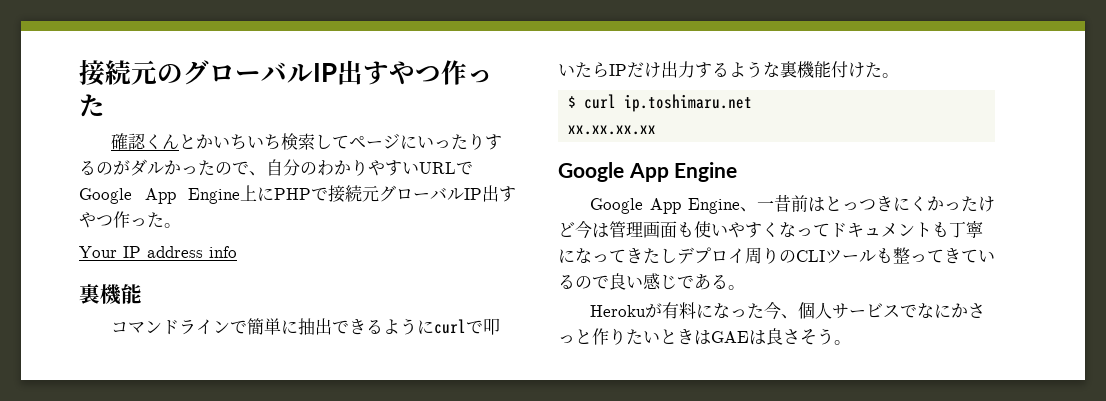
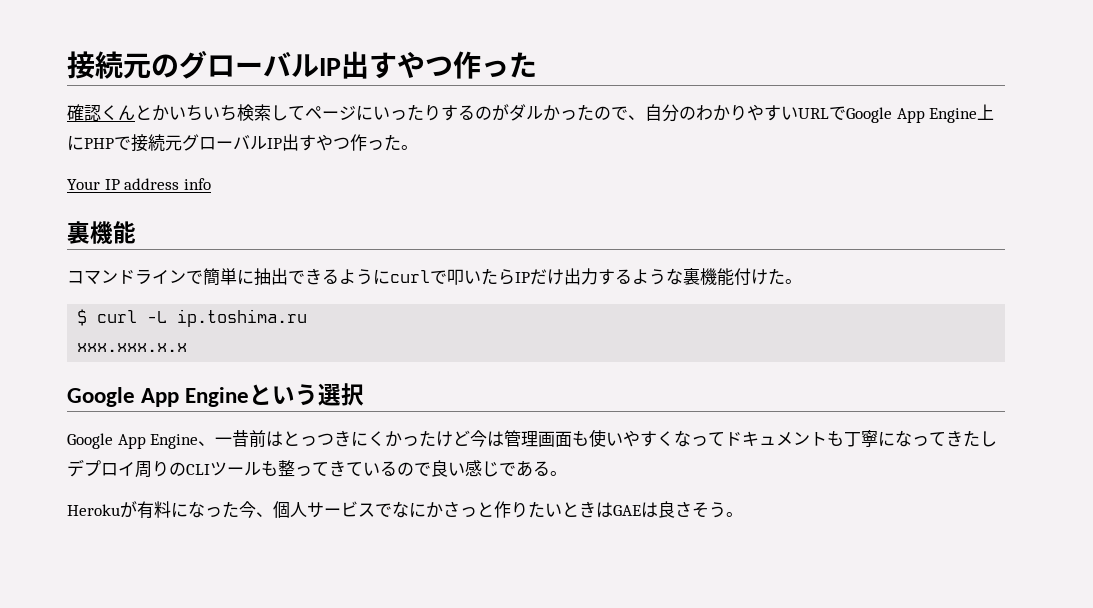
- $ curl ip.toshimaru.net
- xx.xx.xx.xx
- Google App Engine
+ $ curl -L ip.toshima.ru
+ xxx.xxx.x.x
+ Google App Engineという選択

